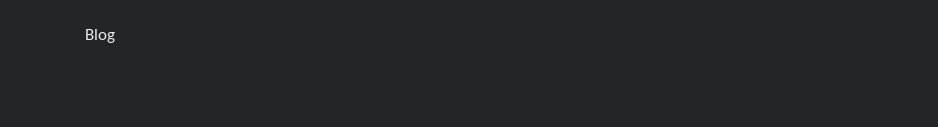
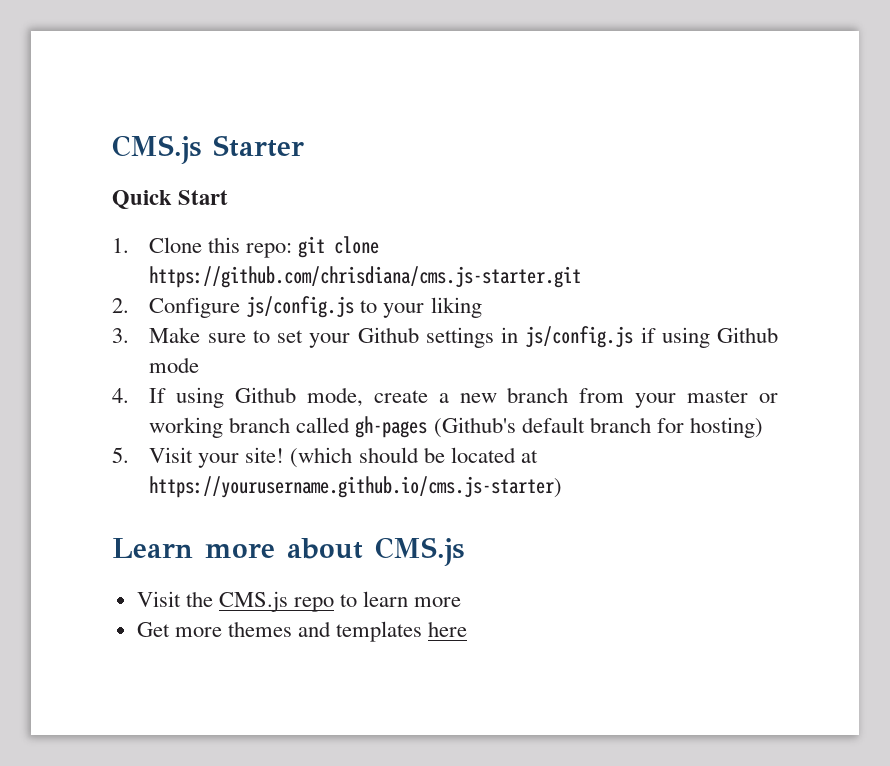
- Blog
+ CMS.js Starter
+ Quick Start
+ 1. Clone this repo: git clone https://github.com/chrisdiana/cms.js-starter.git
+ 2. Configure js/config.js to your liking
+ 3. Make sure to set your Github settings in js/config.js if using Github mode
+ 4. If using Github mode, create a new branch from your master or working branch called gh-pages (Github's default branch for hosting)
+ 5. Visit your site! (which should be located at https://yourusername.github.io/cms.js-starter)
+ Learn more about CMS.js
+ Visit the CMS.js repo to learn more
+ Get more themes and templates here

